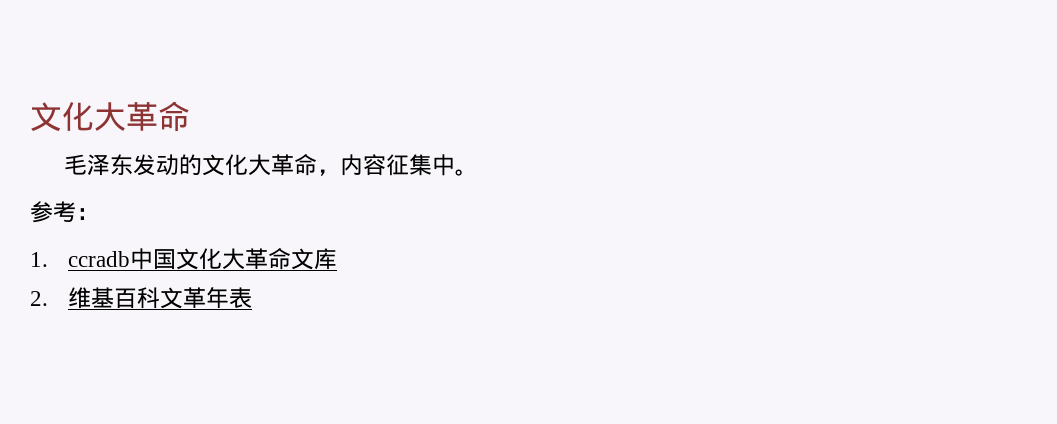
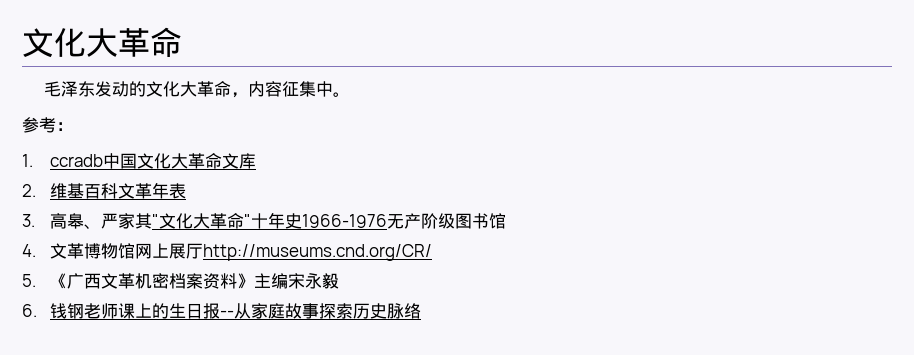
+ 3.高皋、严家其"文化大革命"十年史1966-1976无产阶级图书馆
+ 4.文革博物馆网上展厅http://museums.cnd.org/CR/
+ 5.《广西文革机密档案资料》主编宋永毅
+ 6.钱钢老师课上的生日报--从家庭故事探索历史脉络

